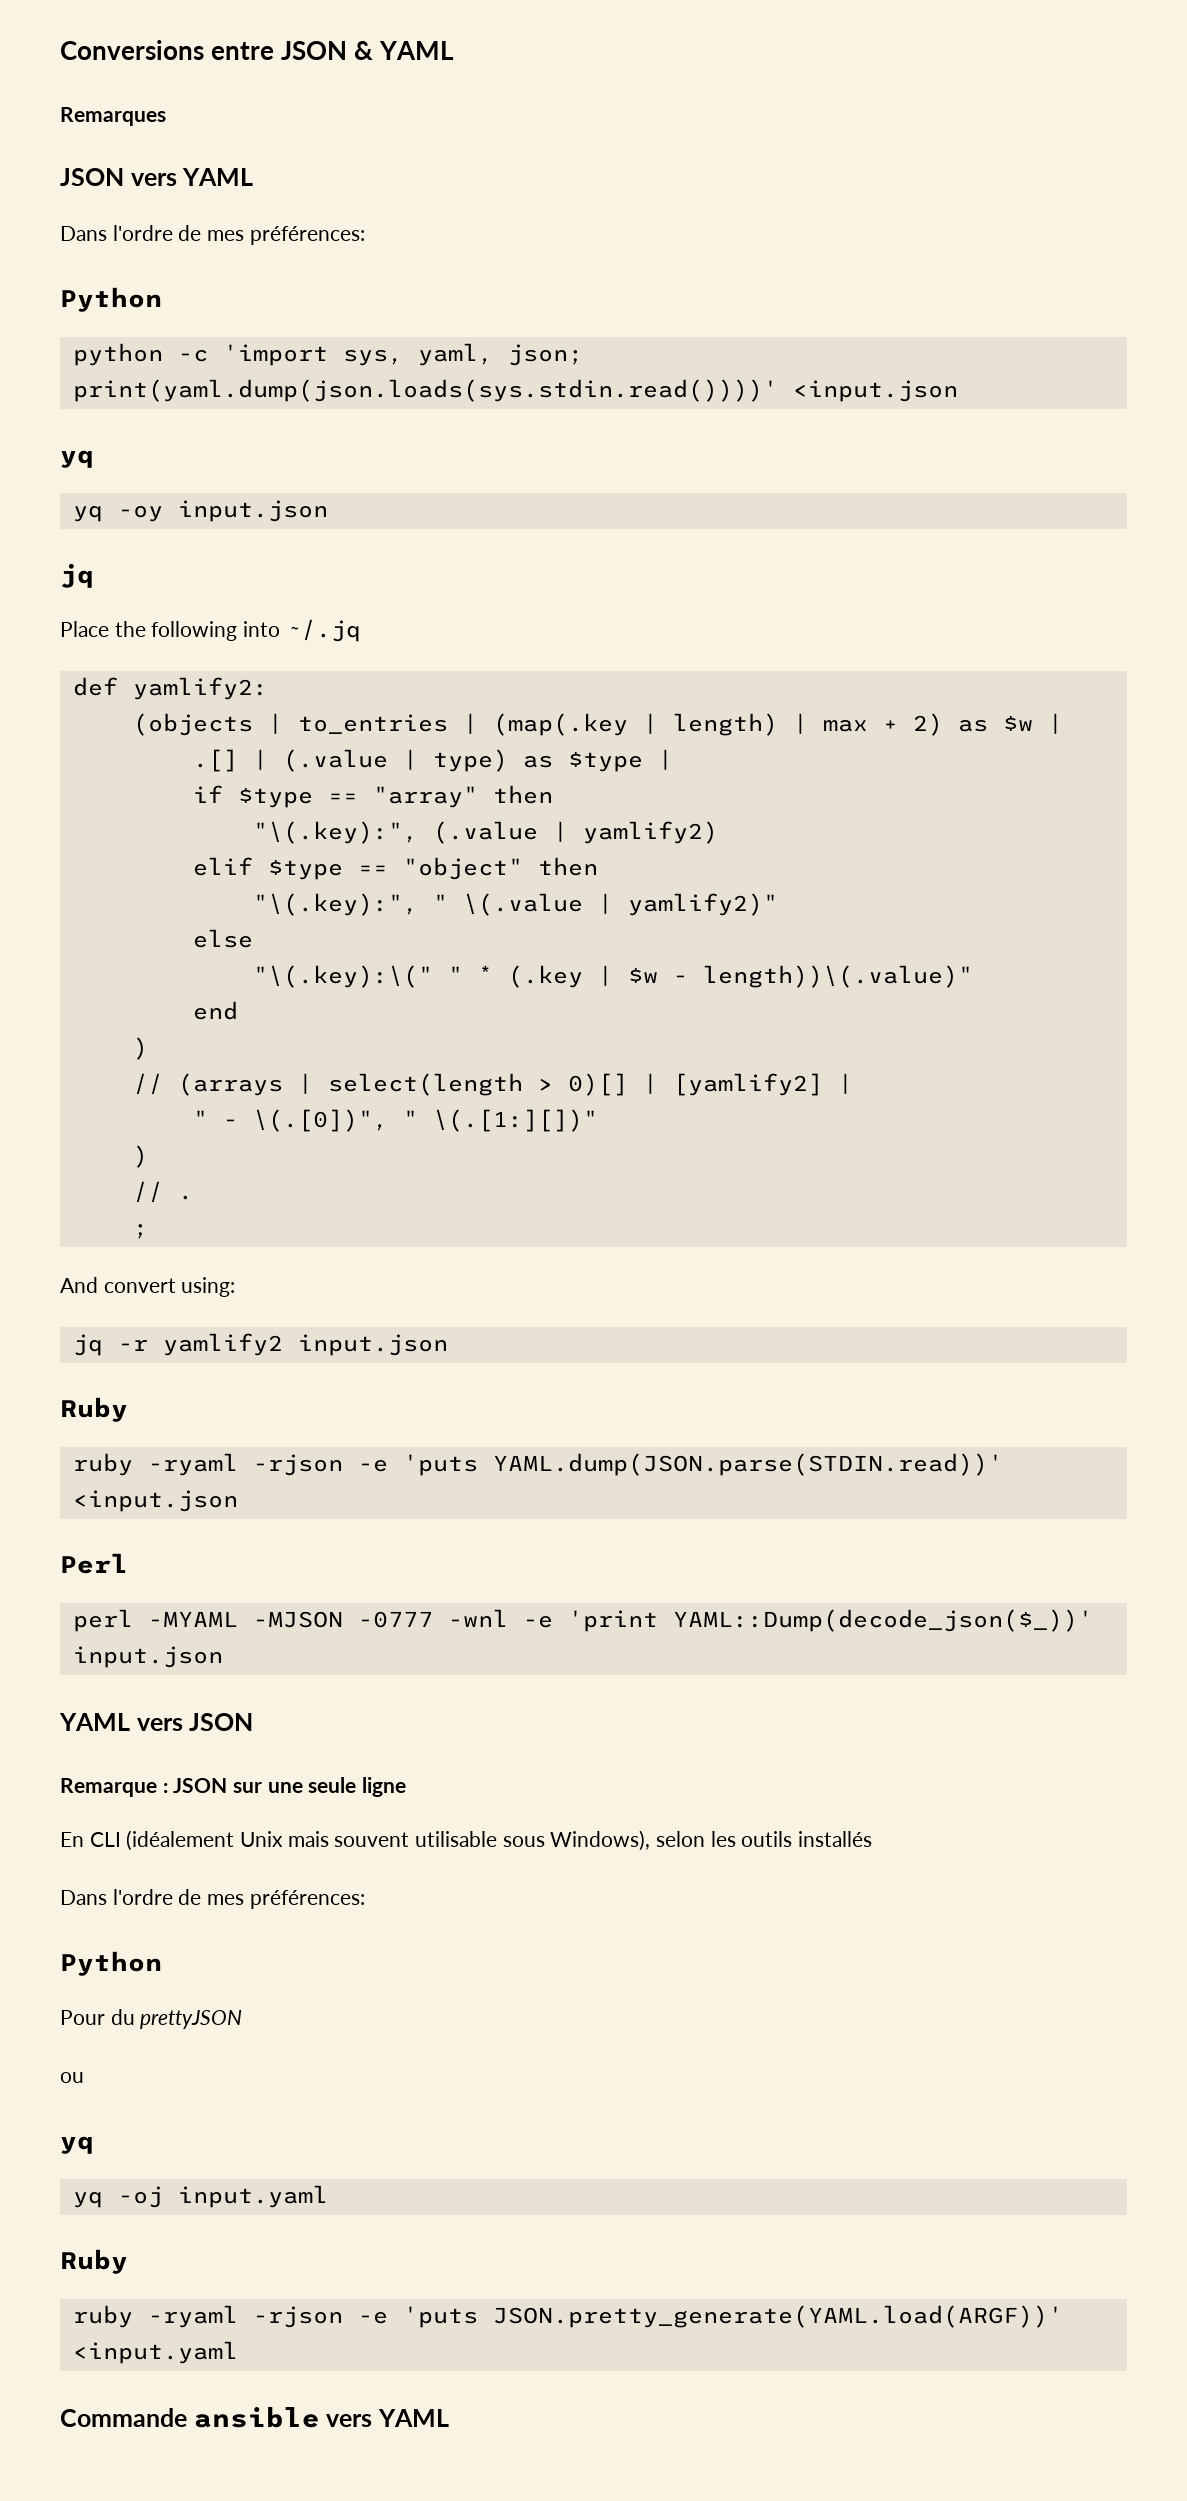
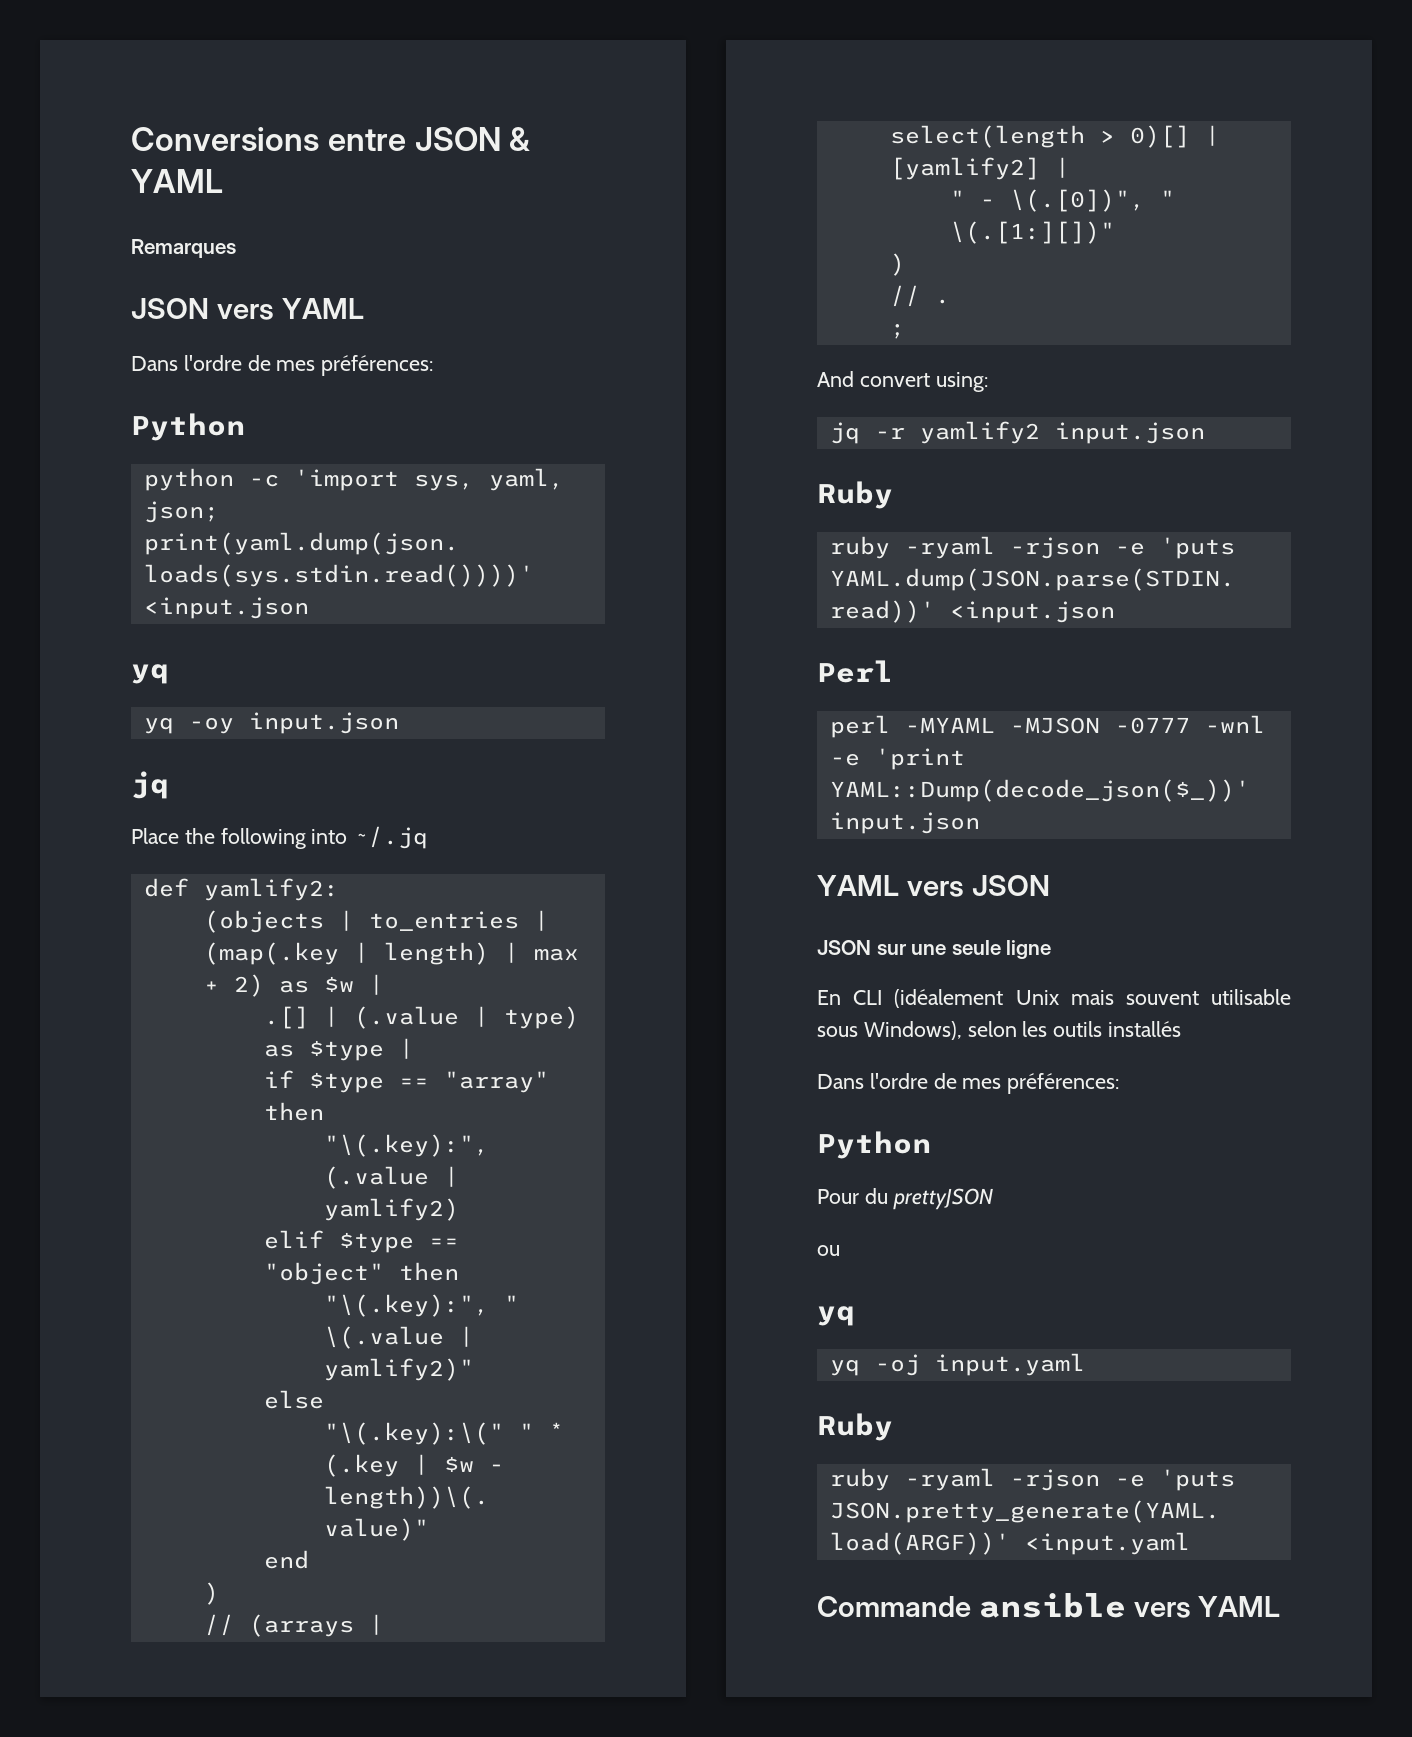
- Remarque : JSON sur une seule ligne
+ JSON sur une seule ligne

